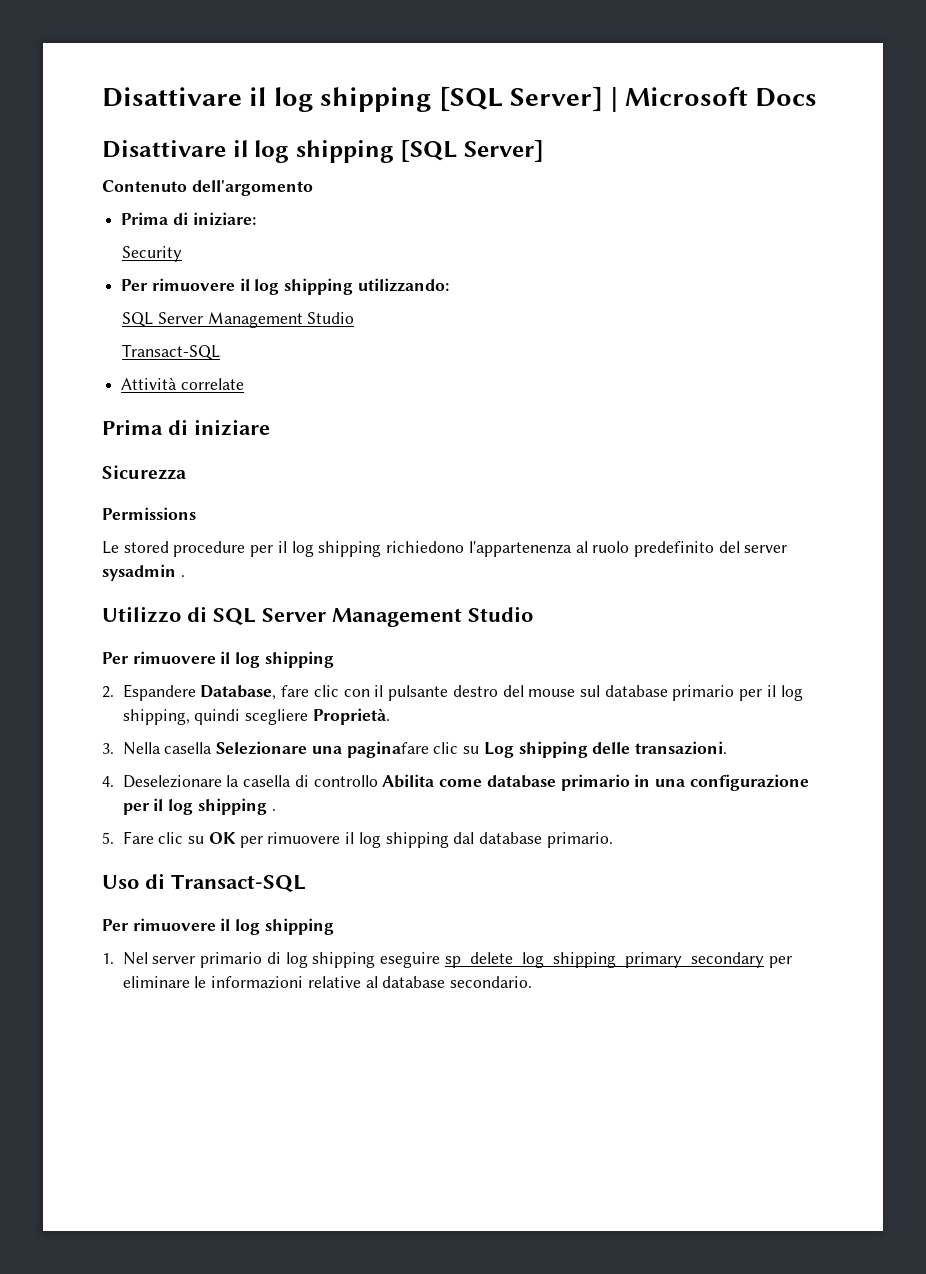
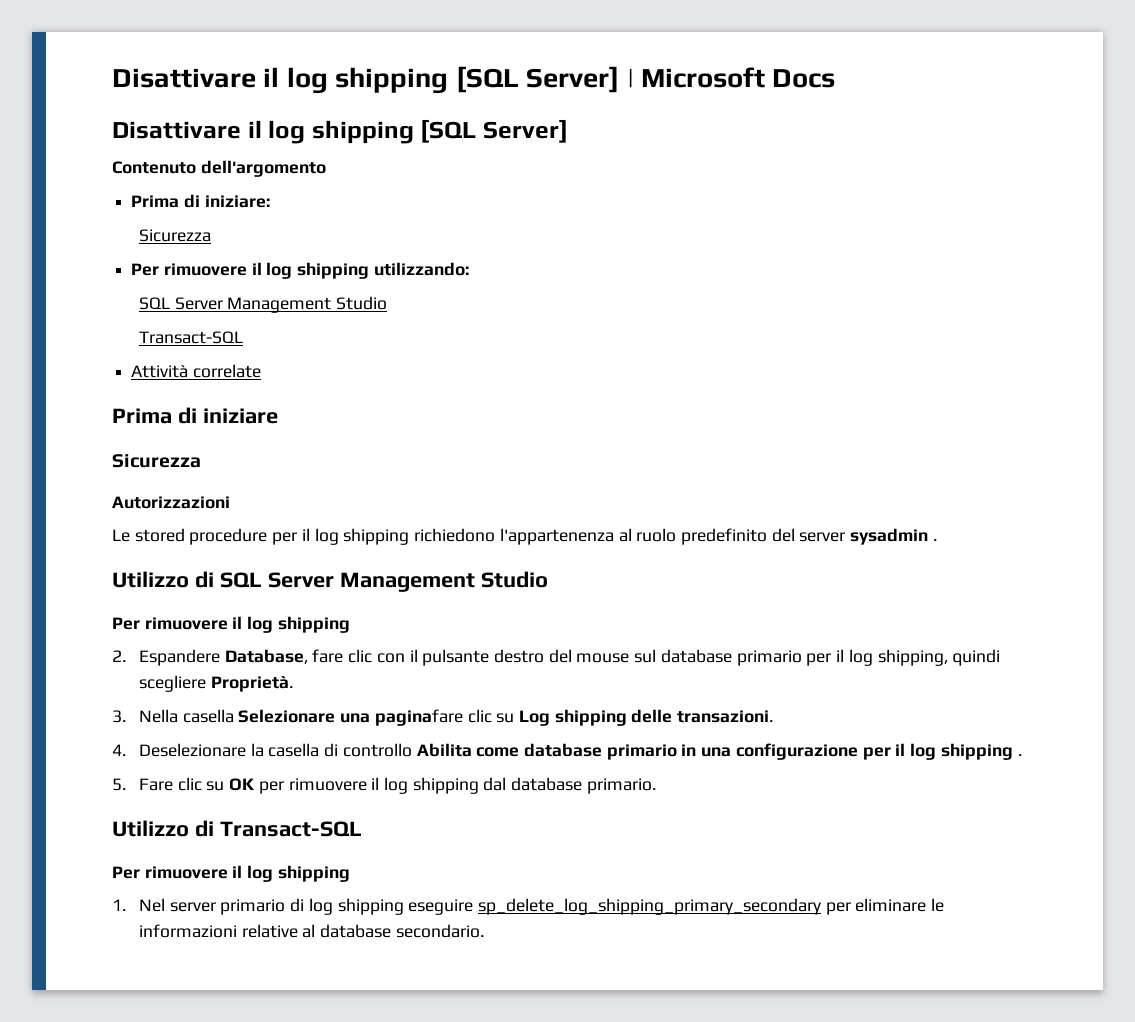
  Prima di iniziare:
- Security
+ Sicurezza
- Permissions
+ Autorizzazioni
- Uso di Transact-SQL
+ Utilizzo di Transact-SQL

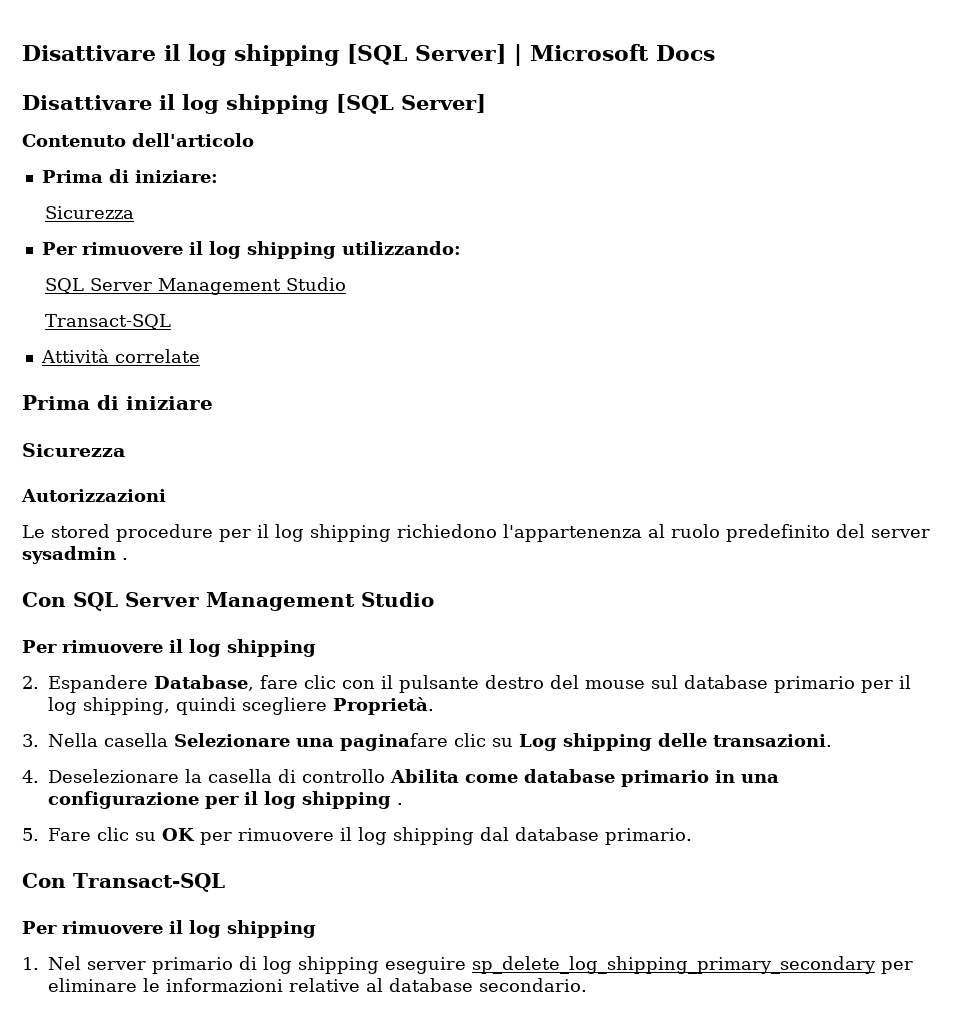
- Contenuto dell'argomento
+ Contenuto dell'articolo
- Utilizzo di SQL Server Management Studio
+ Con SQL Server Management Studio
- Utilizzo di Transact-SQL
+ Con Transact-SQL

